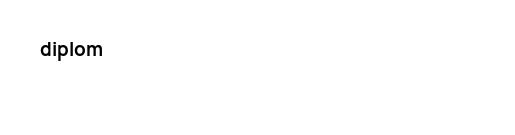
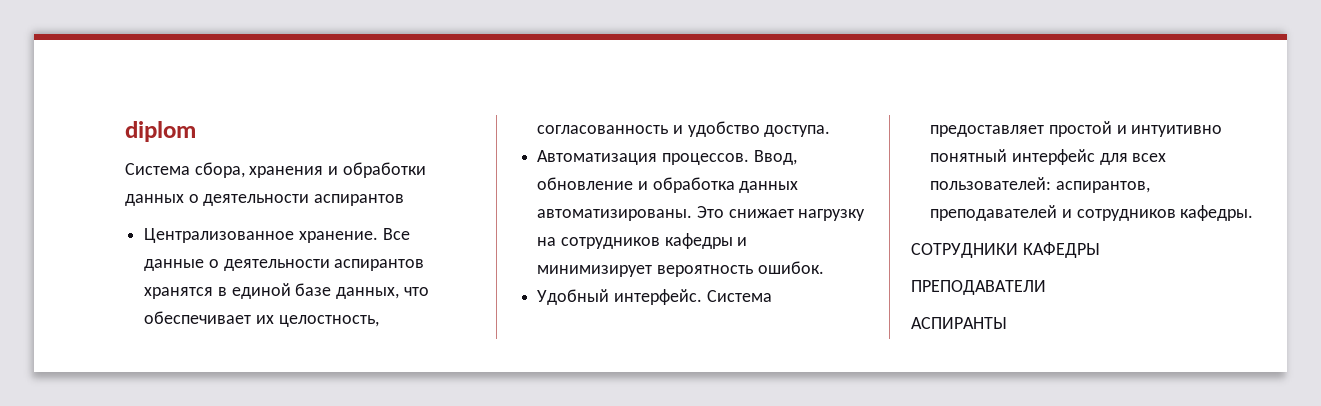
+ Система сбора, хранения и обработки данных о деятельности аспирантов
+ Централизованное хранение. Все данные о деятельности аспирантов хранятся в единой базе данных, что обеспечивает их целостность, согласованность и удобство доступа.
+ Автоматизация процессов. Ввод, обновление и обработка данных автоматизированы. Это снижает нагрузку на сотрудников кафедры и минимизирует вероятность ошибок.
+ Удобный интерфейс. Система предоставляет простой и интуитивно понятный интерфейс для всех пользователей: аспирантов, преподавателей и сотрудников кафедры.
+ СОТРУДНИКИ КАФЕДРЫ
+ ПРЕПОДАВАТЕЛИ
+ АСПИРАНТЫ

